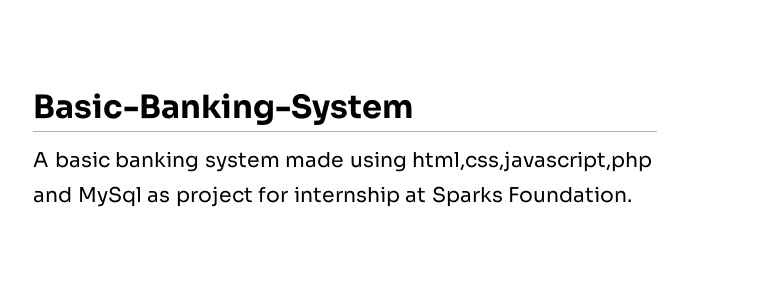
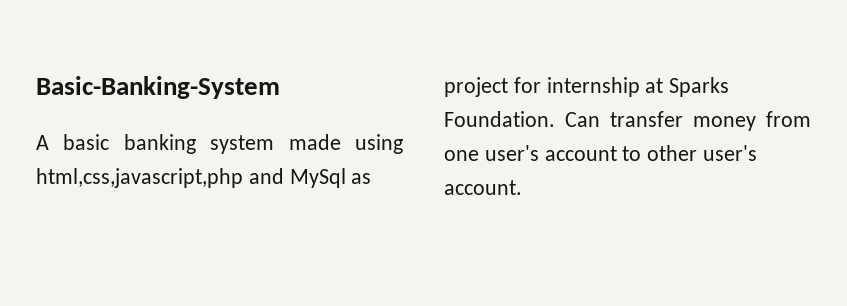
+ Can transfer money from one user's account to other user's account.

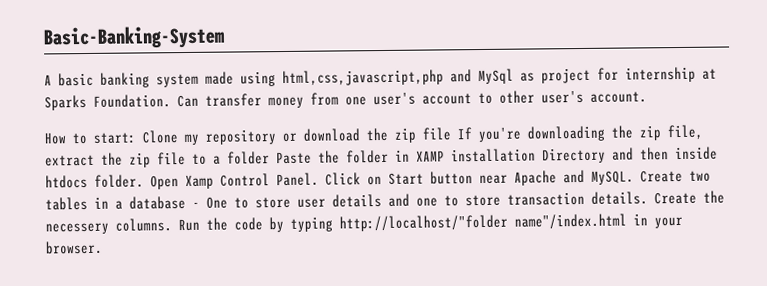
+ How to start: Clone my repository or download the zip file If you're downloading the zip file, extract the zip file to a folder Paste the folder in XAMP installation Directory and then inside htdocs folder. Open Xamp Control Panel. Click on Start button near Apache and MySQL. Create two tables in a database - One to store user details and one to store transaction details. Create the necessery columns. Run the code by typing http://localhost/"folder name"/index.html in your browser.

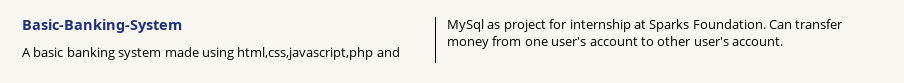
- How to start: Clone my repository or download the zip file If you're downloading the zip file, extract the zip file to a folder Paste the folder in XAMP installation Directory and then inside htdocs folder. Open Xamp Control Panel. Click on Start button near Apache and MySQL. Create two tables in a database - One to store user details and one to store transaction details. Create the necessery columns. Run the code by typing http://localhost/"folder name"/index.html in your browser.

